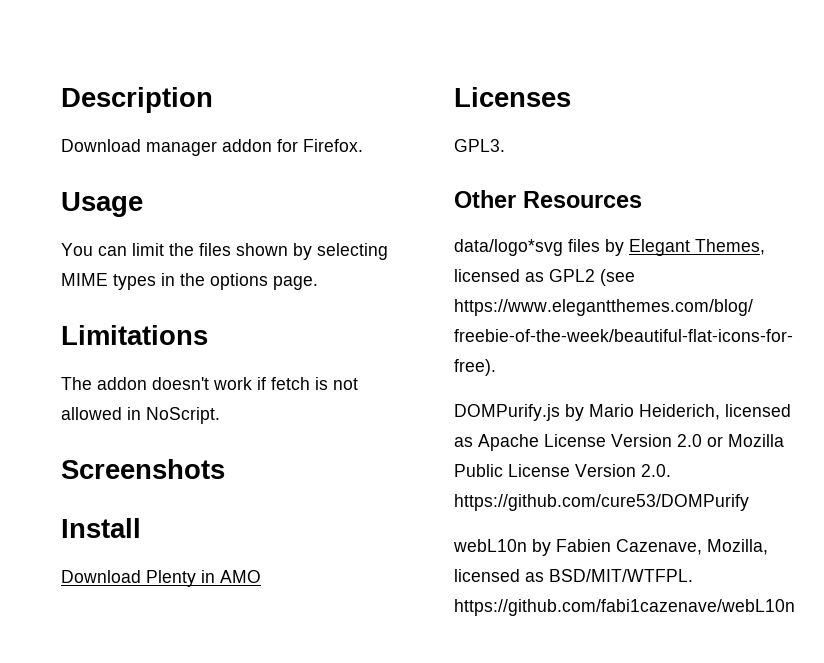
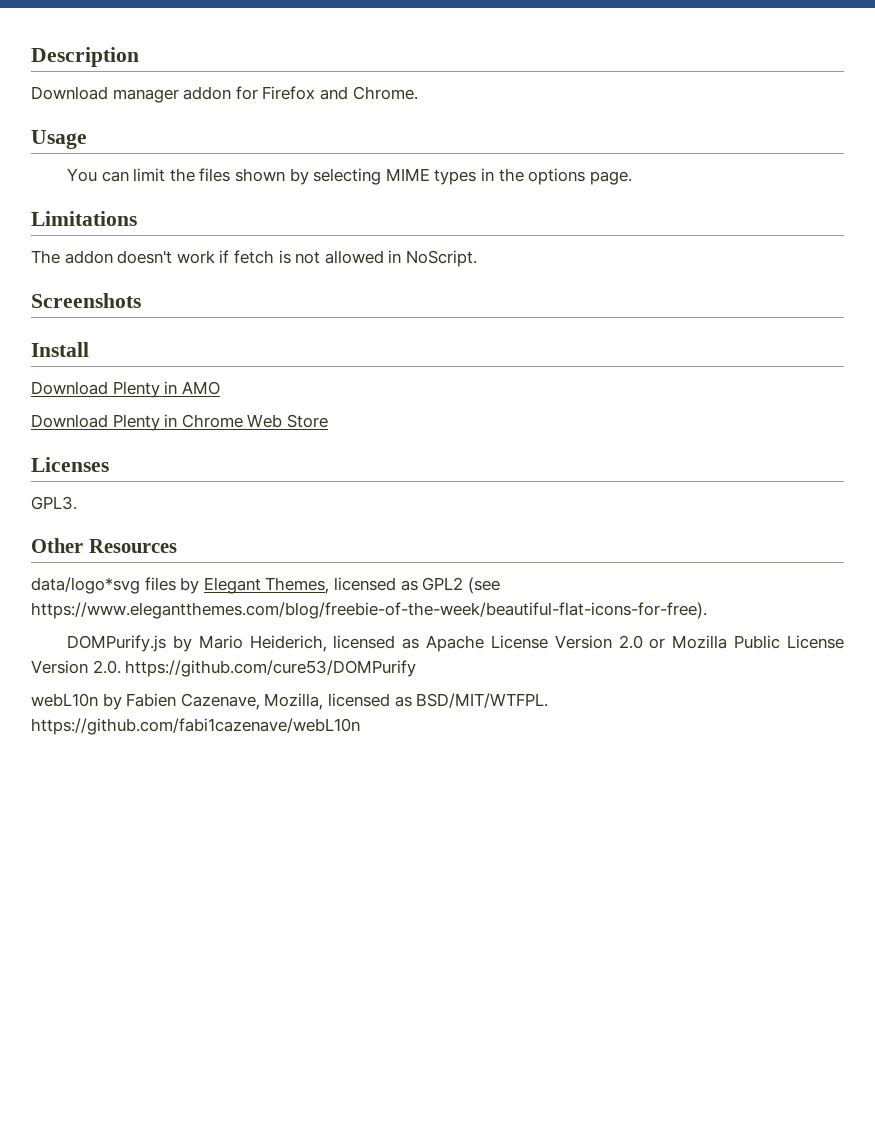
- Download manager addon for Firefox.
+ Download manager addon for Firefox and Chrome.
+ Download Plenty in Chrome Web Store

